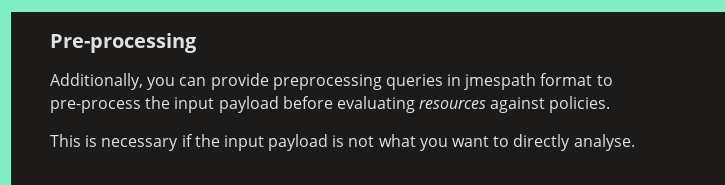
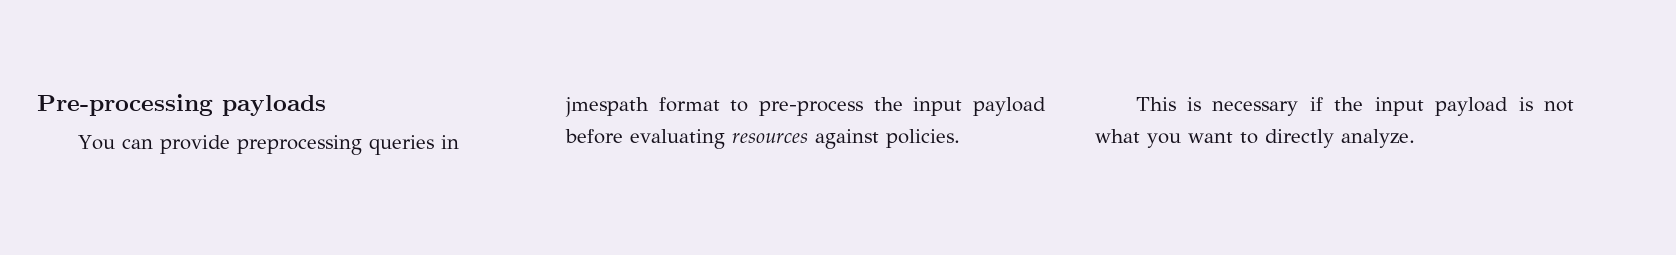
- Pre-processing
- Additionally, you can provide preprocessing queries in jmespath format to pre-process the input payload before evaluating resources against policies.
+ Pre-processing payloads
+ You can provide preprocessing queries in jmespath format to pre-process the input payload before evaluating resources against policies.
- This is necessary if the input payload is not what you want to directly analyse.
+ This is necessary if the input payload is not what you want to directly analyze.

